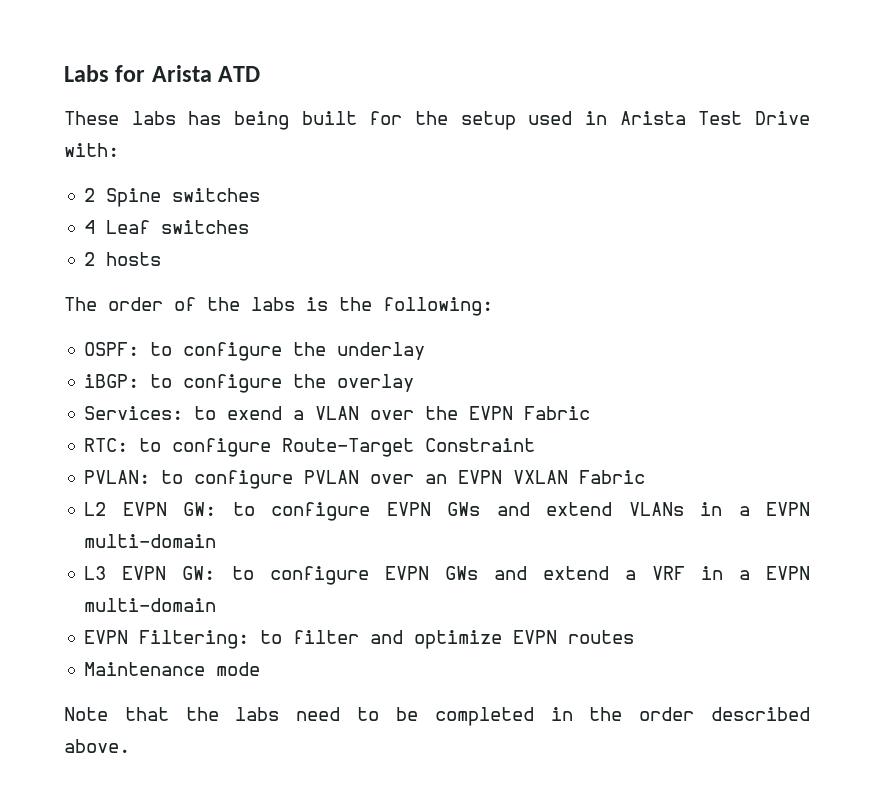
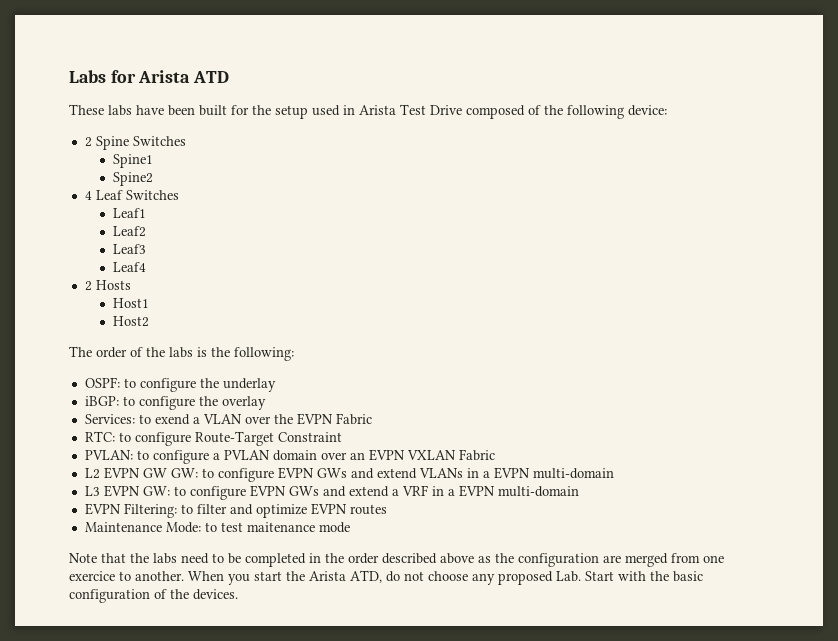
- These labs has being built for the setup used in Arista Test Drive with:
+ These labs have been built for the setup used in Arista Test Drive composed of the following device:
- 2 Spine switches
+ 2 Spine Switches
+ Spine1
+ Spine2
- 4 Leaf switches
- 2 hosts
+ 4 Leaf Switches
+ Leaf1
+ Leaf2
+ Leaf3
+ Leaf4
+ 2 Hosts
+ Host1
+ Host2
- PVLAN: to configure PVLAN over an EVPN VXLAN Fabric
+ PVLAN: to configure a PVLAN domain over an EVPN VXLAN Fabric
- L2 EVPN GW: to configure EVPN GWs and extend VLANs in a EVPN multi-domain
+ L2 EVPN GW GW: to configure EVPN GWs and extend VLANs in a EVPN multi-domain
- Maintenance mode
+ Maintenance Mode: to test maitenance mode
- Note that the labs need to be completed in the order described above.
+ Note that the labs need to be completed in the order described above as the configuration are merged from one exercice to another. When you start the Arista ATD, do not choose any proposed Lab. Start with the basic configuration of the devices.

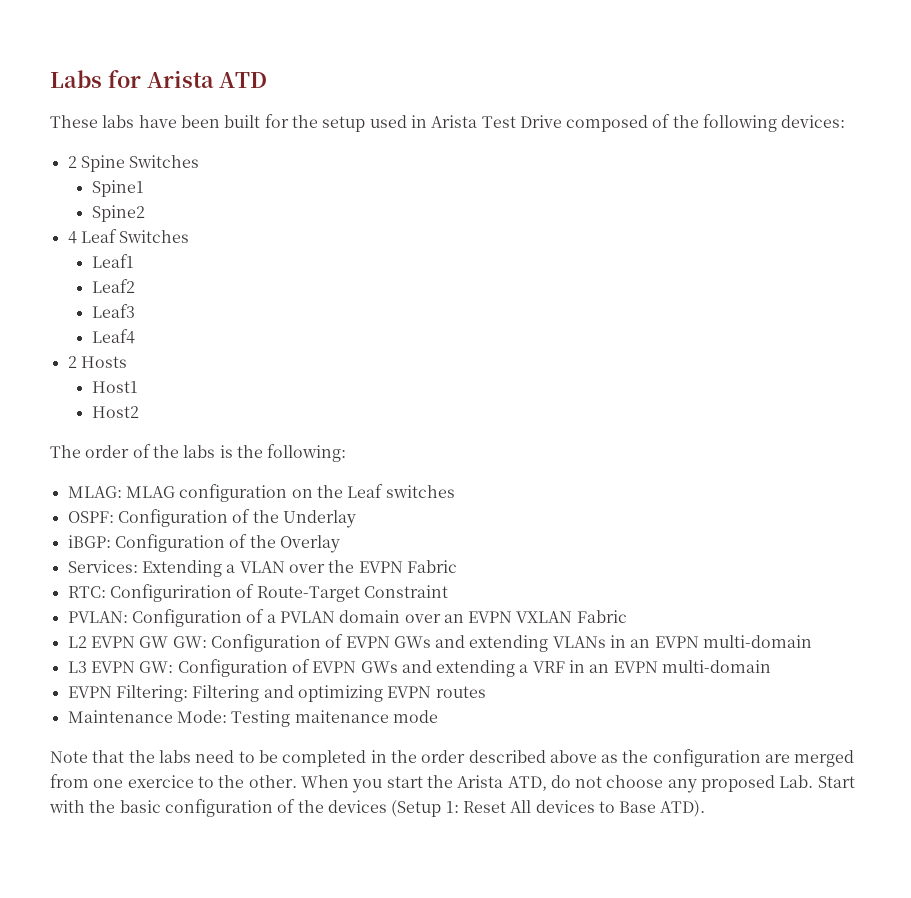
- These labs have been built for the setup used in Arista Test Drive composed of the following device:
+ These labs have been built for the setup used in Arista Test Drive composed of the following devices:
- OSPF: to configure the underlay
- iBGP: to configure the overlay
+ MLAG: MLAG configuration on the Leaf switches
+ OSPF: Configuration of the Underlay
+ iBGP: Configuration of the Overlay
- Services: to exend a VLAN over the EVPN Fabric
+ Services: Extending a VLAN over the EVPN Fabric
- RTC: to configure Route-Target Constraint
+ RTC: Configuriration of Route-Target Constraint
- PVLAN: to configure a PVLAN domain over an EVPN VXLAN Fabric
+ PVLAN: Configuration of a PVLAN domain over an EVPN VXLAN Fabric
- L2 EVPN GW GW: to configure EVPN GWs and extend VLANs in a EVPN multi-domain
+ L2 EVPN GW GW: Configuration of EVPN GWs and extending VLANs in an EVPN multi-domain
- L3 EVPN GW: to configure EVPN GWs and extend a VRF in a EVPN multi-domain
+ L3 EVPN GW: Configuration of EVPN GWs and extending a VRF in an EVPN multi-domain
- EVPN Filtering: to filter and optimize EVPN routes
+ EVPN Filtering: Filtering and optimizing EVPN routes
- Maintenance Mode: to test maitenance mode
+ Maintenance Mode: Testing maitenance mode
- Note that the labs need to be completed in the order described above as the configuration are merged from one exercice to another.
+ Note that the labs need to be completed in the order described above as the configuration are merged from one exercice to the other.
- When you start the Arista ATD, do not choose any proposed Lab. Start with the basic configuration of the devices.
+ When you start the Arista ATD, do not choose any proposed Lab. Start with the basic configuration of the devices (Setup 1: Reset All devices to Base ATD).

